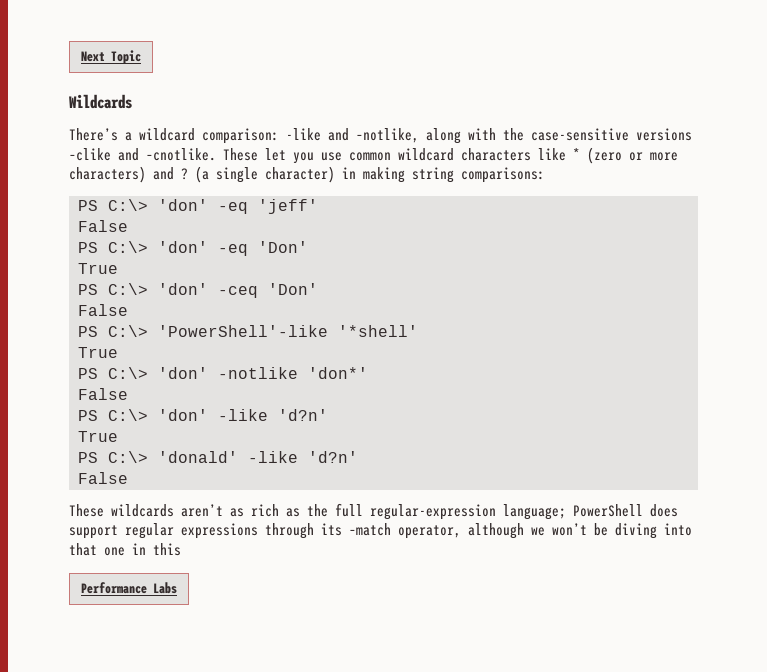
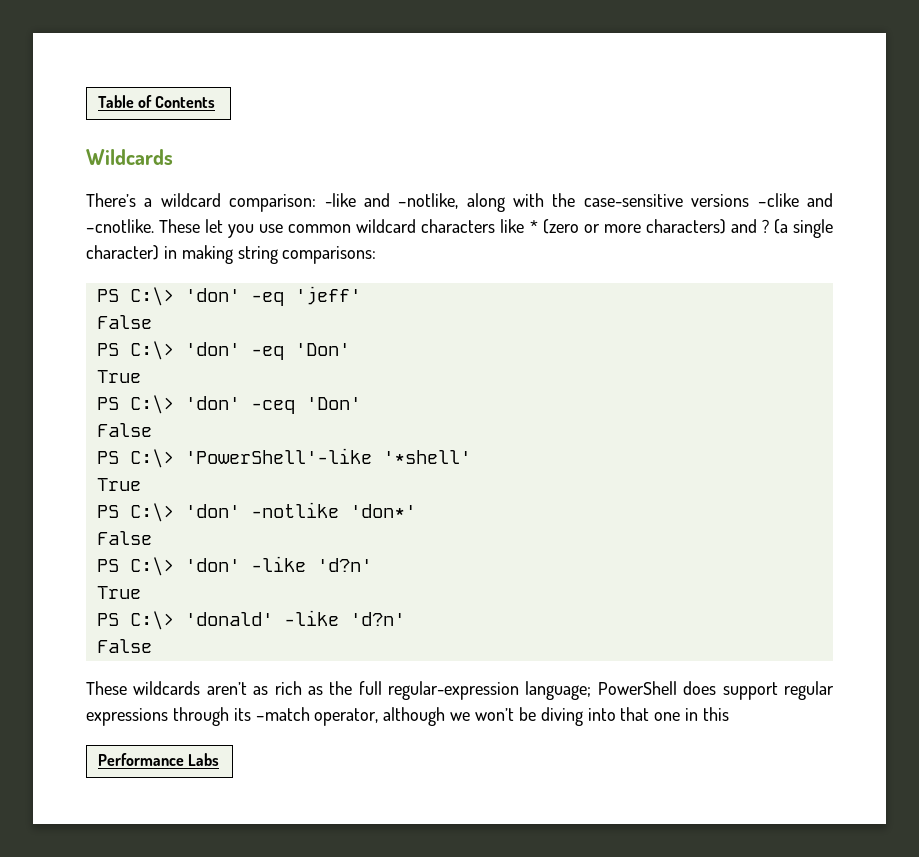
- Next Topic
+ Table of Contents

